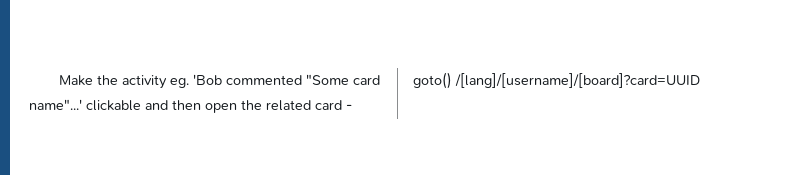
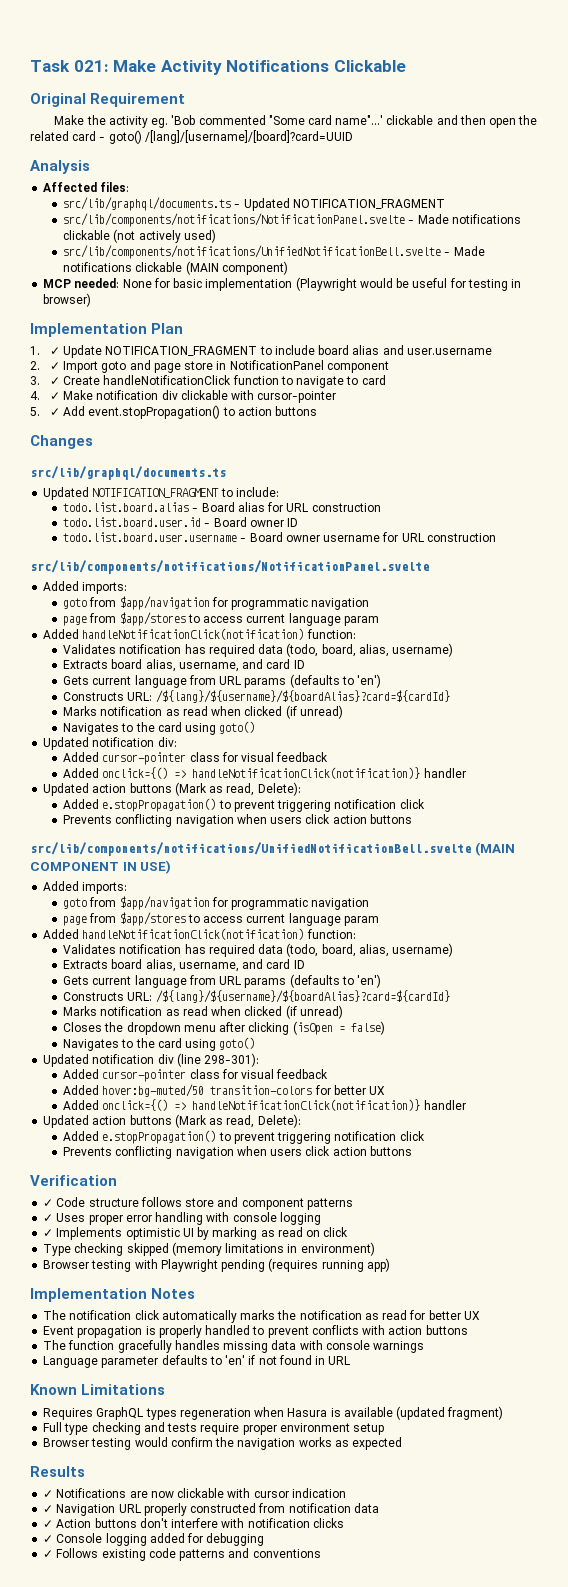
+ Task 021: Make Activity Notifications Clickable
+ Original Requirement
+ Analysis
+ Affected files:
+ src/lib/graphql/documents.ts - Updated NOTIFICATION_FRAGMENT
+ src/lib/components/notifications/NotificationPanel.svelte - Made notifications clickable (not actively used)
+ src/lib/components/notifications/UnifiedNotificationBell.svelte - Made notifications clickable (MAIN component)
+ MCP needed: None for basic implementation (Playwright would be useful for testing in browser)
+ Implementation Plan
+ 1. ✓ Update NOTIFICATION_FRAGMENT to include board alias and user.username
+ 2. ✓ Import goto and page store in NotificationPanel component
+ 3. ✓ Create handleNotificationClick function to navigate to card
+ 4. ✓ Make notification div clickable with cursor-pointer
+ 5. ✓ Add event.stopPropagation() to action buttons
+ Changes
+ src/lib/graphql/documents.ts
+ Updated NOTIFICATION_FRAGMENT to include:
+ todo.list.board.alias - Board alias for URL construction
+ todo.list.board.user.id - Board owner ID
+ todo.list.board.user.username - Board owner username for URL construction
+ src/lib/components/notifications/NotificationPanel.svelte
+ Added imports:
+ goto from $app/navigation for programmatic navigation
+ page from $app/stores to access current language param
+ Added handleNotificationClick(notification) function:
+ Validates notification has required data (todo, board, alias, username)
+ Extracts board alias, username, and card ID
+ Gets current language from URL params (defaults to 'en')
+ Constructs URL: /${lang}/${username}/${boardAlias}?card=${cardId}
+ Marks notification as read when clicked (if unread)
+ Navigates to the card using goto()
+ Updated notification div:
+ Added cursor-pointer class for visual feedback
+ Added onclick={() => handleNotificationClick(notification)} handler
+ Updated action buttons (Mark as read, Delete):
+ Added e.stopPropagation() to prevent triggering notification click
+ Prevents conflicting navigation when users click action buttons
+ src/lib/components/notifications/UnifiedNotificationBell.svelte (MAIN COMPONENT IN USE)
+ Added imports:
+ goto from $app/navigation for programmatic navigation
+ page from $app/stores to access current language param
+ Added handleNotificationClick(notification) function:
+ Validates notification has required data (todo, board, alias, username)
+ Extracts board alias, username, and card ID
+ Gets current language from URL params (defaults to 'en')
+ Constructs URL: /${lang}/${username}/${boardAlias}?card=${cardId}
+ Marks notification as read when clicked (if unread)
+ Closes the dropdown menu after clicking (isOpen = false)
+ Navigates to the card using goto()
+ Updated notification div (line 298-301):
+ Added cursor-pointer class for visual feedback
+ Added hover:bg-muted/50 transition-colors for better UX
+ Added onclick={() => handleNotificationClick(notification)} handler
+ Updated action buttons (Mark as read, Delete):
+ Added e.stopPropagation() to prevent triggering notification click
+ Prevents conflicting navigation when users click action buttons
+ Verification
+ ✓ Code structure follows store and component patterns
+ ✓ Uses proper error handling with console logging
+ ✓ Implements optimistic UI by marking as read on click
+ Type checking skipped (memory limitations in environment)
+ Browser testing with Playwright pending (requires running app)
+ Implementation Notes
+ The notification click automatically marks the notification as read for better UX
+ Event propagation is properly handled to prevent conflicts with action buttons
+ The function gracefully handles missing data with console warnings
+ Language parameter defaults to 'en' if not found in URL
+ Known Limitations
+ Requires GraphQL types regeneration when Hasura is available (updated fragment)
+ Full type checking and tests require proper environment setup
+ Browser testing would confirm the navigation works as expected
+ Results
+ ✓ Notifications are now clickable with cursor indication
+ ✓ Navigation URL properly constructed from notification data
+ ✓ Action buttons don't interfere with notification clicks
+ ✓ Console logging added for debugging
+ ✓ Follows existing code patterns and conventions

